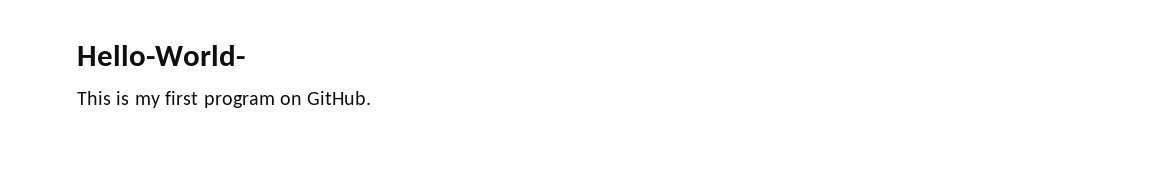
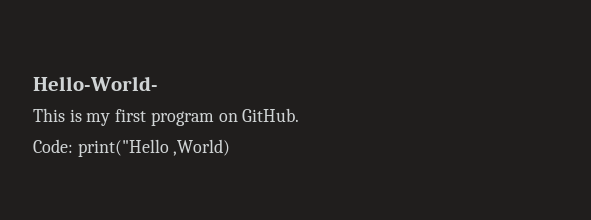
+ Code: print("Hello ,World)

